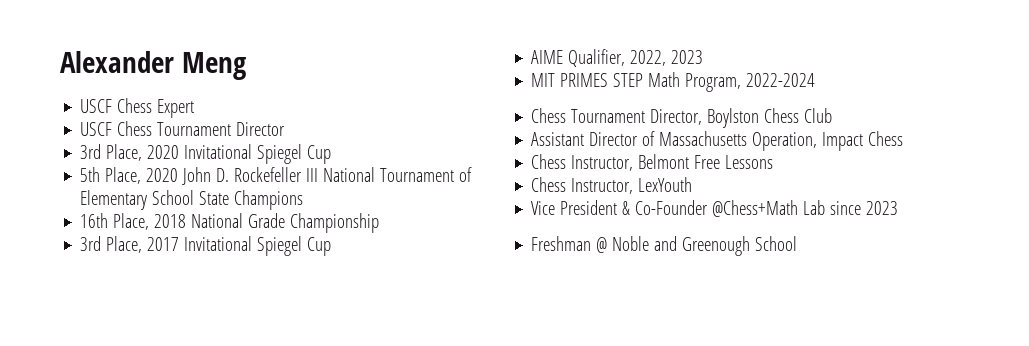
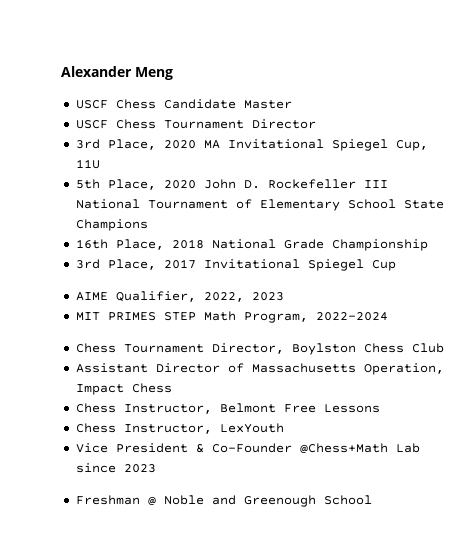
- USCF Chess Expert
+ USCF Chess Candidate Master
- 3rd Place, 2020 Invitational Spiegel Cup
+ 3rd Place, 2020 MA Invitational Spiegel Cup, 11U

